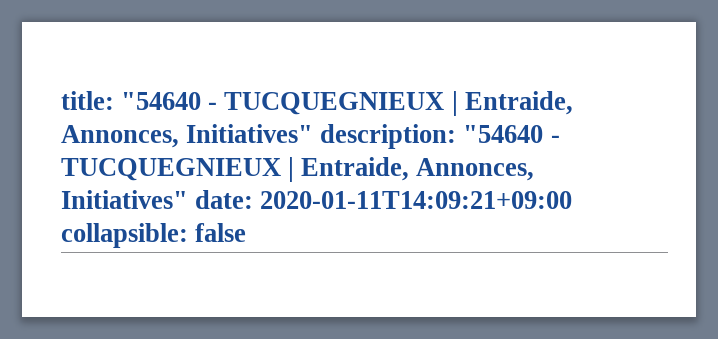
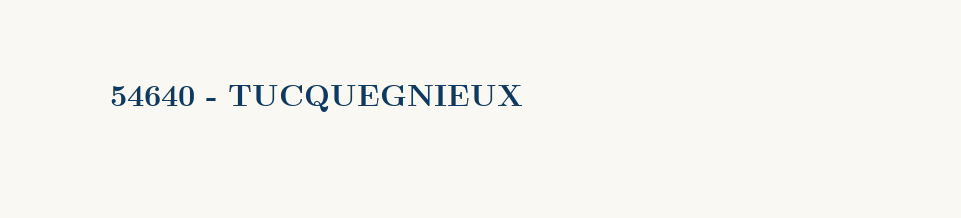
- title: "54640 - TUCQUEGNIEUX | Entraide, Annonces, Initiatives" description: "54640 - TUCQUEGNIEUX | Entraide, Annonces, Initiatives" date: 2020-01-11T14:09:21+09:00 collapsible: false
+ 54640 - TUCQUEGNIEUX

